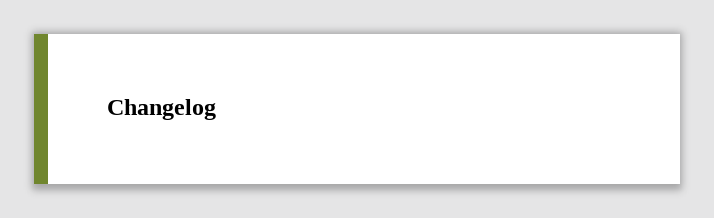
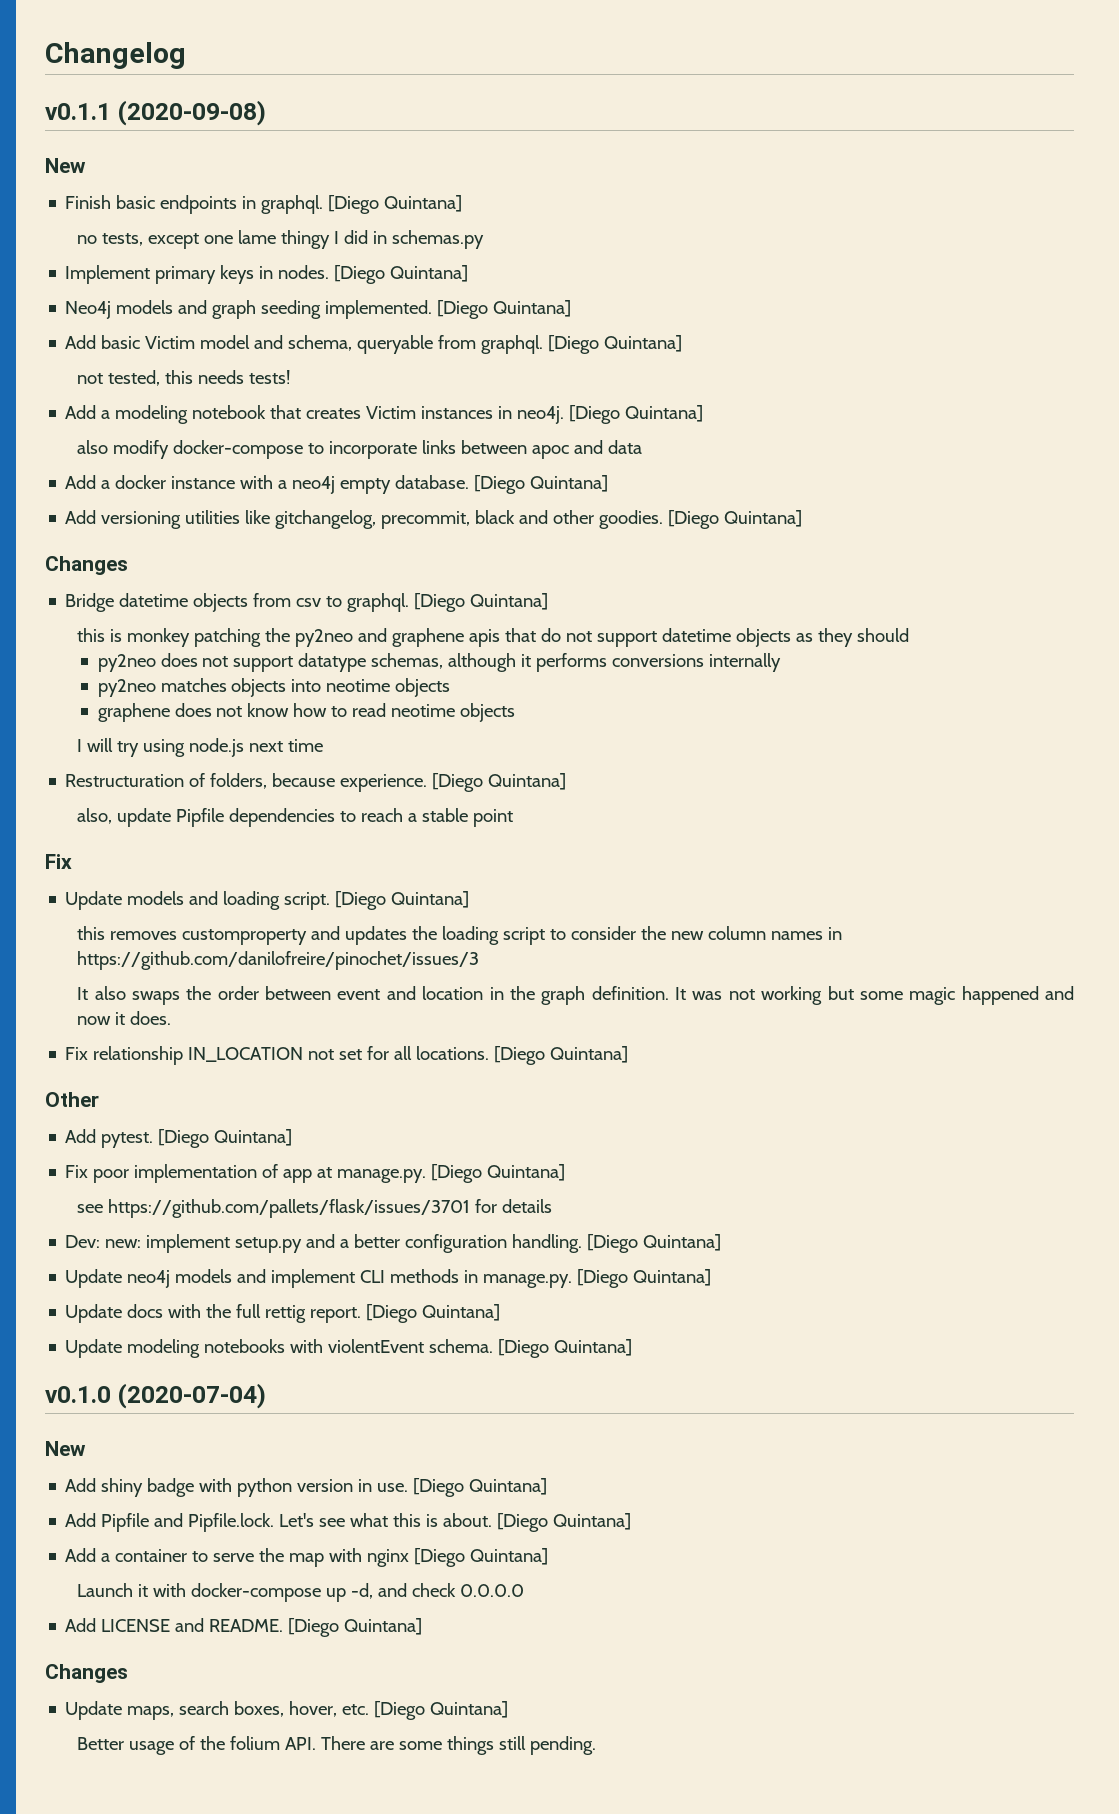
+ v0.1.1 (2020-09-08)
+ New
+ Finish basic endpoints in graphql. [Diego Quintana]
+ no tests, except one lame thingy I did in schemas.py
+ Implement primary keys in nodes. [Diego Quintana]
+ Neo4j models and graph seeding implemented. [Diego Quintana]
+ Add basic Victim model and schema, queryable from graphql. [Diego Quintana]
+ not tested, this needs tests!
+ Add a modeling notebook that creates Victim instances in neo4j. [Diego Quintana]
+ also modify docker-compose to incorporate links between apoc and data
+ Add a docker instance with a neo4j empty database. [Diego Quintana]
+ Add versioning utilities like gitchangelog, precommit, black and other goodies. [Diego Quintana]
+ Changes
+ Bridge datetime objects from csv to graphql. [Diego Quintana]
+ this is monkey patching the py2neo and graphene apis that do not support datetime objects as they should
+ py2neo does not support datatype schemas, although it performs conversions internally
+ py2neo matches objects into neotime objects
+ graphene does not know how to read neotime objects
+ I will try using node.js next time
+ Restructuration of folders, because experience. [Diego Quintana]
+ also, update Pipfile dependencies to reach a stable point
+ Fix
+ Update models and loading script. [Diego Quintana]
+ this removes customproperty and updates the loading script to consider the new column names in https://github.com/danilofreire/pinochet/issues/3
+ It also swaps the order between event and location in the graph definition. It was not working but some magic happened and now it does.
+ Fix relationship IN_LOCATION not set for all locations. [Diego Quintana]
+ Other
+ Add pytest. [Diego Quintana]
+ Fix poor implementation of app at manage.py. [Diego Quintana]
+ see https://github.com/pallets/flask/issues/3701 for details
+ Dev: new: implement setup.py and a better configuration handling. [Diego Quintana]
+ Update neo4j models and implement CLI methods in manage.py. [Diego Quintana]
+ Update docs with the full rettig report. [Diego Quintana]
+ Update modeling notebooks with violentEvent schema. [Diego Quintana]
+ v0.1.0 (2020-07-04)
+ New
+ Add shiny badge with python version in use. [Diego Quintana]
+ Add Pipfile and Pipfile.lock. Let's see what this is about. [Diego Quintana]
+ Add a container to serve the map with nginx [Diego Quintana]
+ Launch it with docker-compose up -d, and check 0.0.0.0
+ Add LICENSE and README. [Diego Quintana]
+ Changes
+ Update maps, search boxes, hover, etc. [Diego Quintana]
+ Better usage of the folium API. There are some things still pending.

